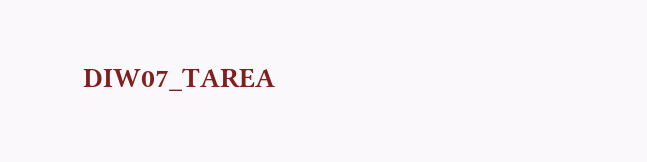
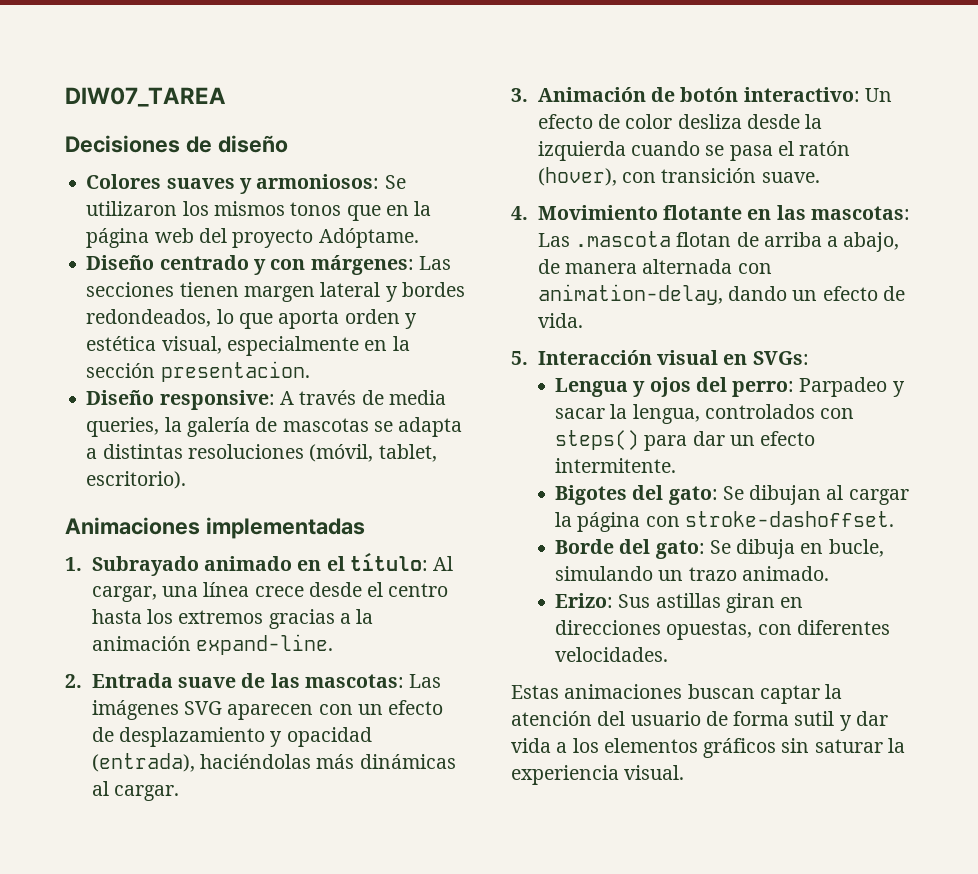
+ Decisiones de diseño
+ Colores suaves y armoniosos: Se utilizaron los mismos tonos que en la página web del proyecto Adóptame.
+ Diseño centrado y con márgenes: Las secciones tienen margen lateral y bordes redondeados, lo que aporta orden y estética visual, especialmente en la sección presentacion.
+ Diseño responsive: A través de media queries, la galería de mascotas se adapta a distintas resoluciones (móvil, tablet, escritorio).
+ Animaciones implementadas
+ 1. Subrayado animado en el título: Al cargar, una línea crece desde el centro hasta los extremos gracias a la animación expand-line.
+ 2. Entrada suave de las mascotas: Las imágenes SVG aparecen con un efecto de desplazamiento y opacidad (entrada), haciéndolas más dinámicas al cargar.
+ 3. Animación de botón interactivo: Un efecto de color desliza desde la izquierda cuando se pasa el ratón (hover), con transición suave.
+ 4. Movimiento flotante en las mascotas: Las .mascota flotan de arriba a abajo, de manera alternada con animation-delay, dando un efecto de vida.
+ 5. Interacción visual en SVGs:
+ Lengua y ojos del perro: Parpadeo y sacar la lengua, controlados con steps() para dar un efecto intermitente.
+ Bigotes del gato: Se dibujan al cargar la página con stroke-dashoffset.
+ Borde del gato: Se dibuja en bucle, simulando un trazo animado.
+ Erizo: Sus astillas giran en direcciones opuestas, con diferentes velocidades.
+ Estas animaciones buscan captar la atención del usuario de forma sutil y dar vida a los elementos gráficos sin saturar la experiencia visual.

